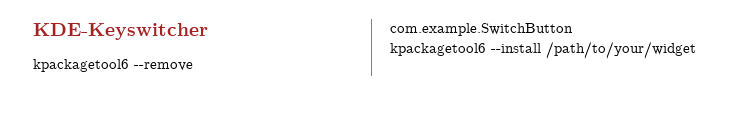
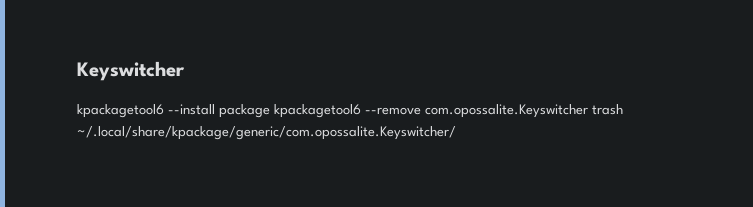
- KDE-Keyswitcher
- kpackagetool6 --remove com.example.SwitchButton
- kpackagetool6 --install /path/to/your/widget
+ Keyswitcher
+ kpackagetool6 --install package kpackagetool6 --remove com.opossalite.Keyswitcher trash ~/.local/share/kpackage/generic/com.opossalite.Keyswitcher/

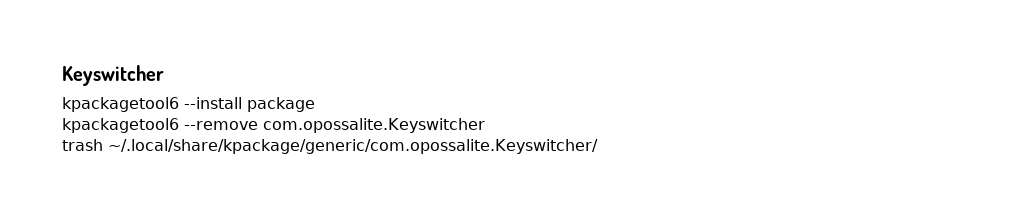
- kpackagetool6 --install package kpackagetool6 --remove com.opossalite.Keyswitcher trash ~/.local/share/kpackage/generic/com.opossalite.Keyswitcher/
+ kpackagetool6 --install package
+ kpackagetool6 --remove com.opossalite.Keyswitcher
+ trash ~/.local/share/kpackage/generic/com.opossalite.Keyswitcher/

